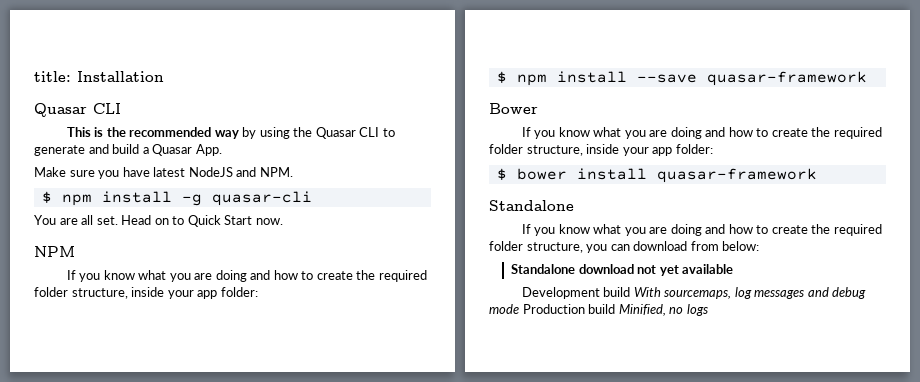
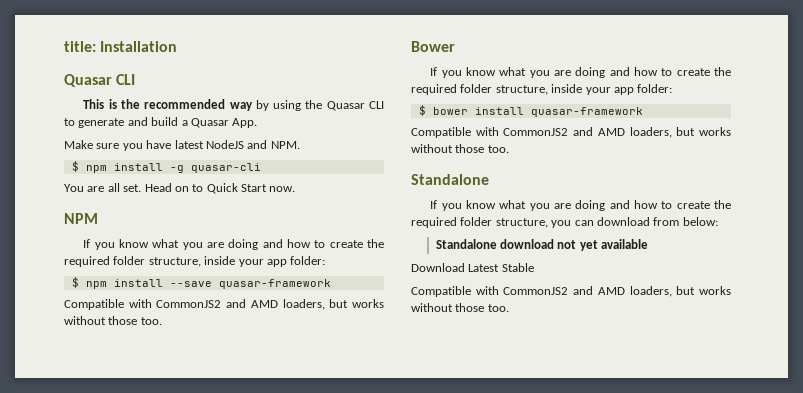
  $ npm install --save quasar-framework
+ Compatible with CommonJS2 and AMD loaders, but works without those too.
  $ bower install quasar-framework
+ Compatible with CommonJS2 and AMD loaders, but works without those too.
- Development build With sourcemaps, log messages and debug mode Production build Minified, no logs
+ Download Latest Stable
+ Compatible with CommonJS2 and AMD loaders, but works without those too.

